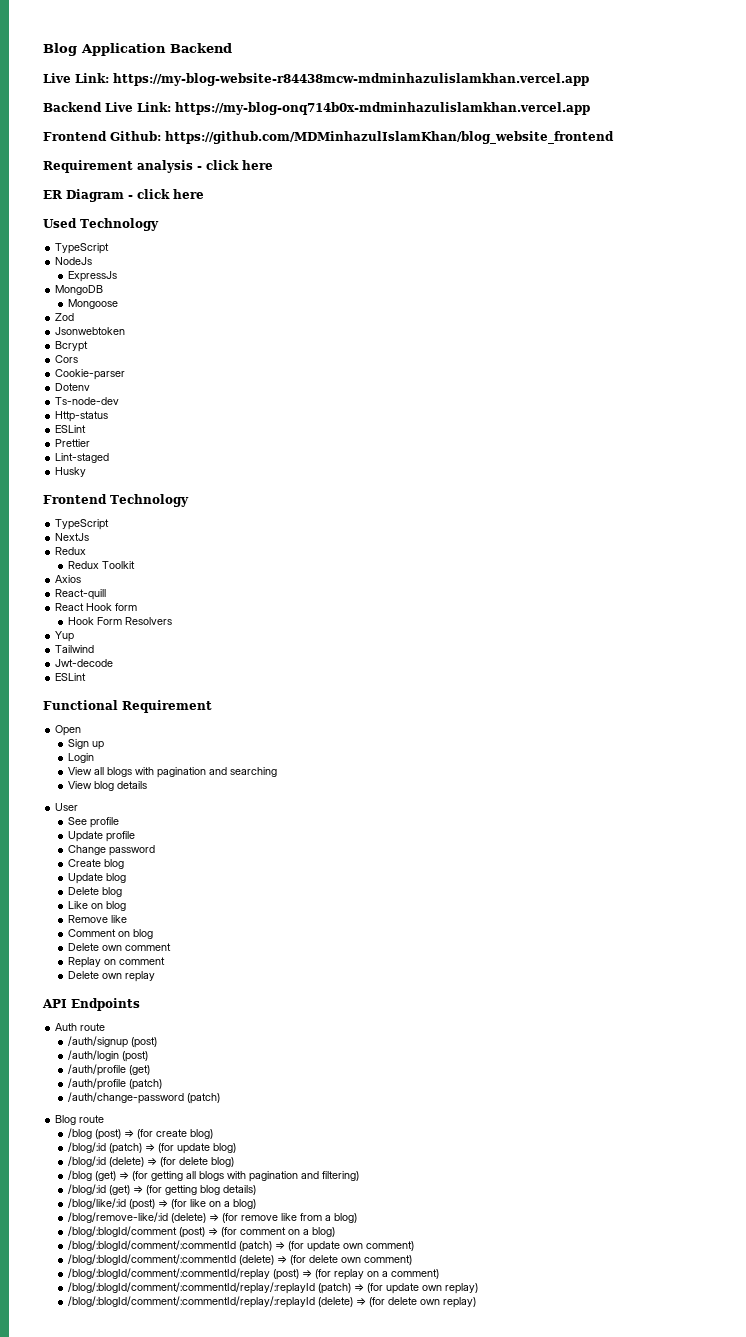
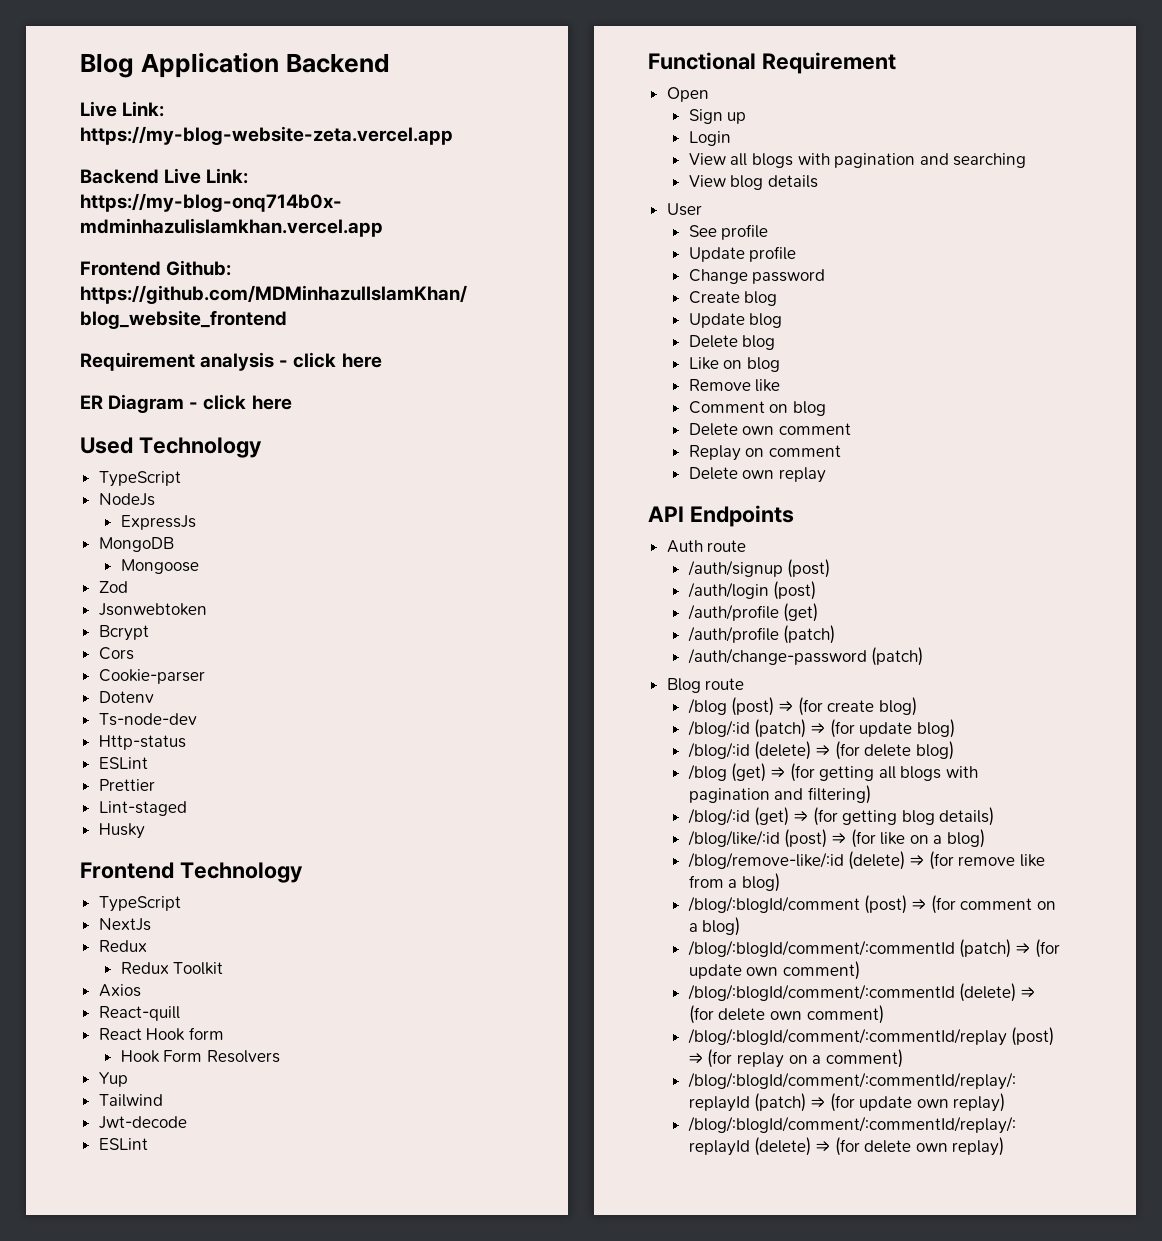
- Live Link: https://my-blog-website-r84438mcw-mdminhazulislamkhan.vercel.app
+ Live Link: https://my-blog-website-zeta.vercel.app

